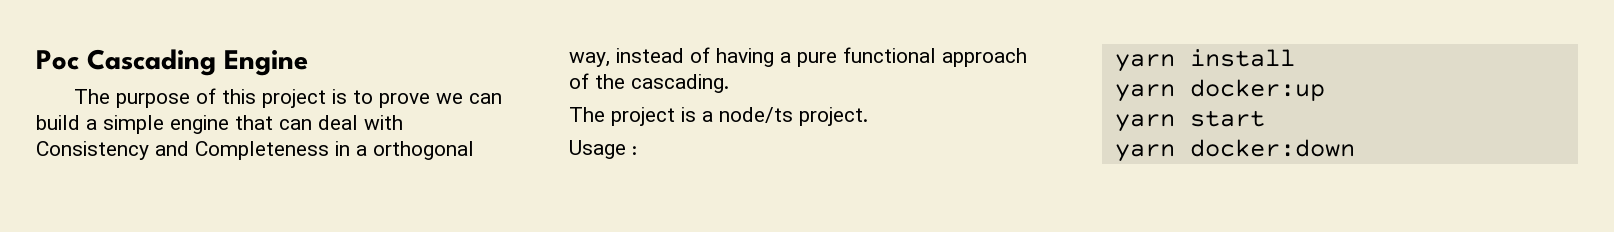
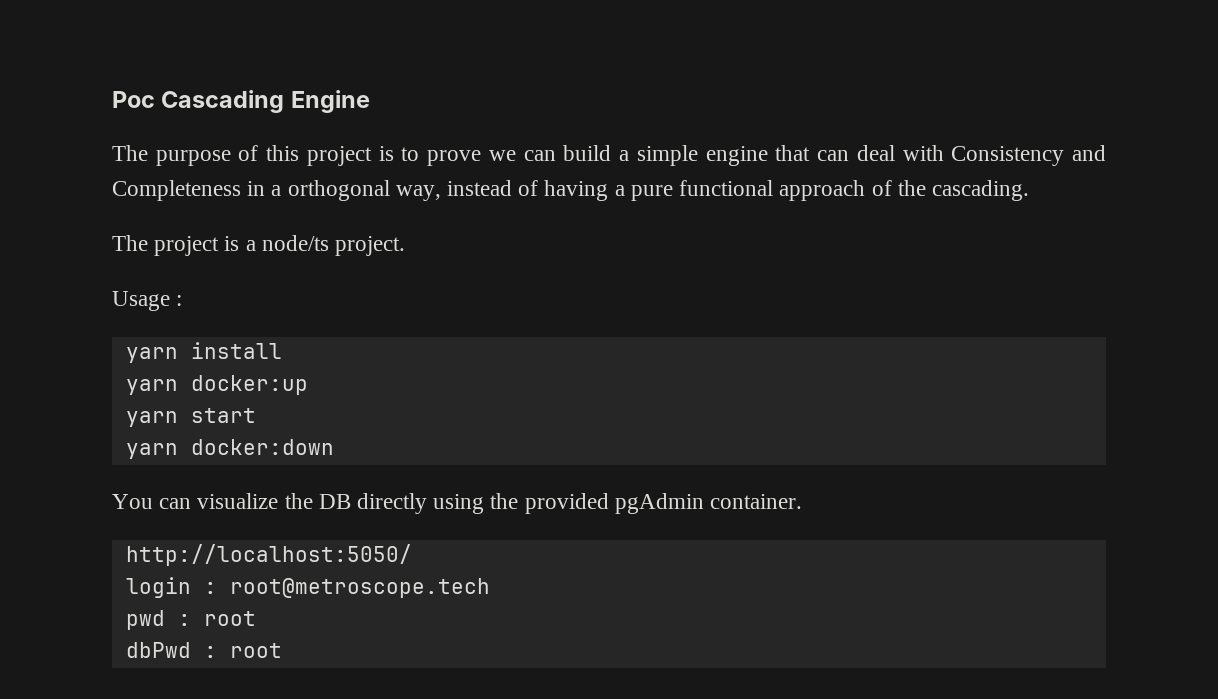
+ You can visualize the DB directly using the provided pgAdmin container.
+ http://localhost:5050/
+ login : root@metroscope.tech
+ pwd : root
+ dbPwd : root

